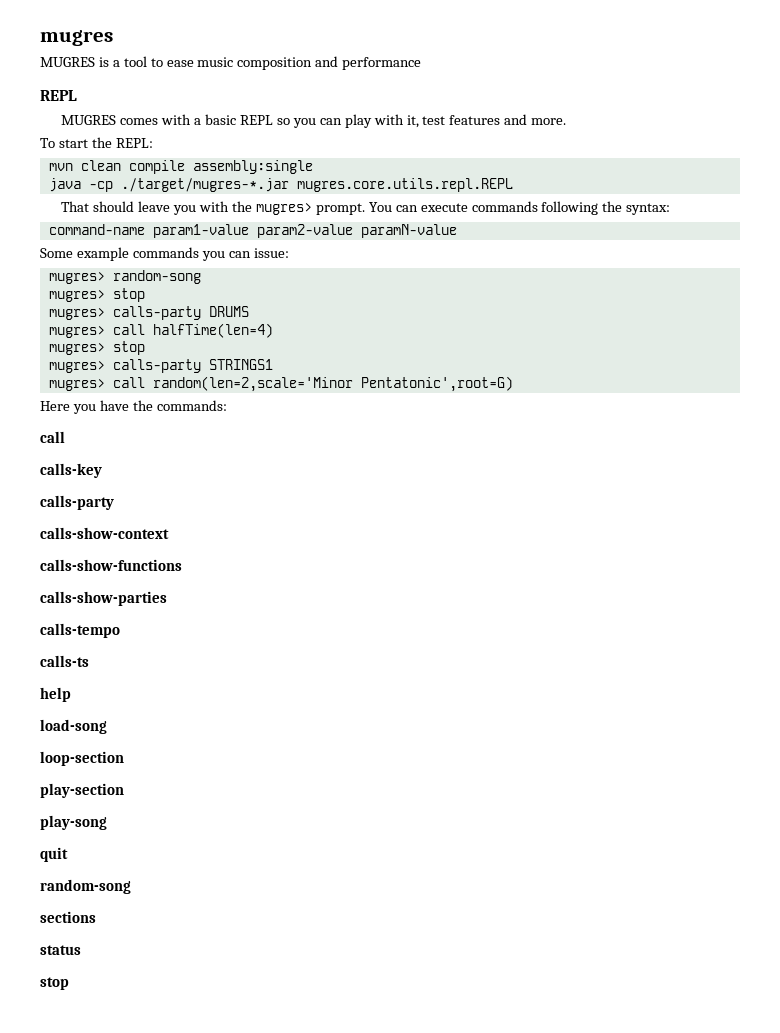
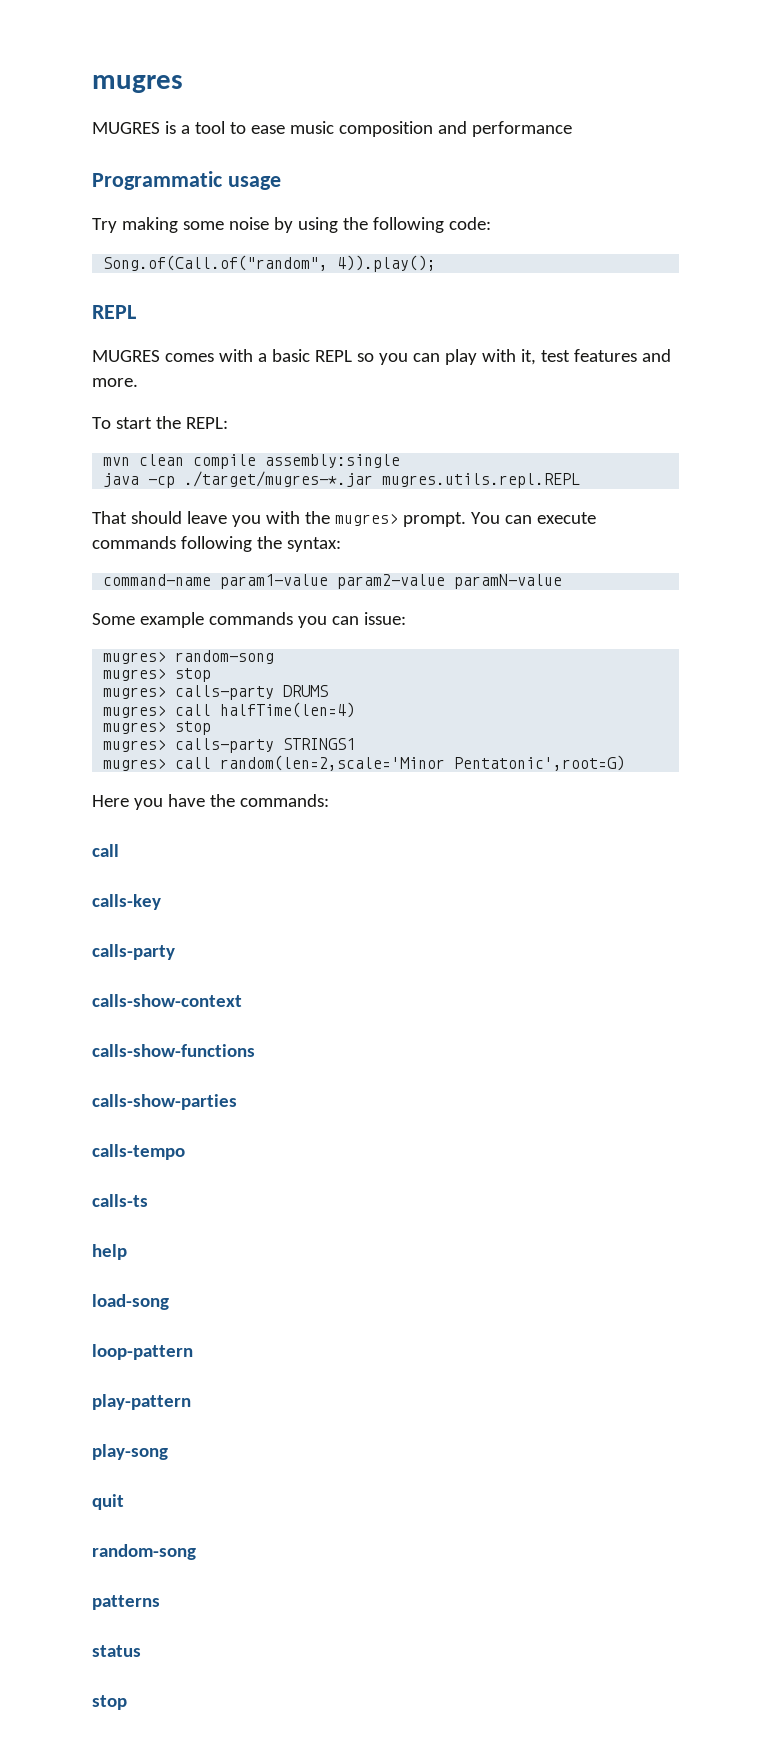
+ Programmatic usage
+ Try making some noise by using the following code:
+ Song.of(Call.of("random", 4)).play();
- java -cp ./target/mugres-*.jar mugres.core.utils.repl.REPL
+ java -cp ./target/mugres-*.jar mugres.utils.repl.REPL
- loop-section
- play-section
+ loop-pattern
+ play-pattern
- sections
+ patterns

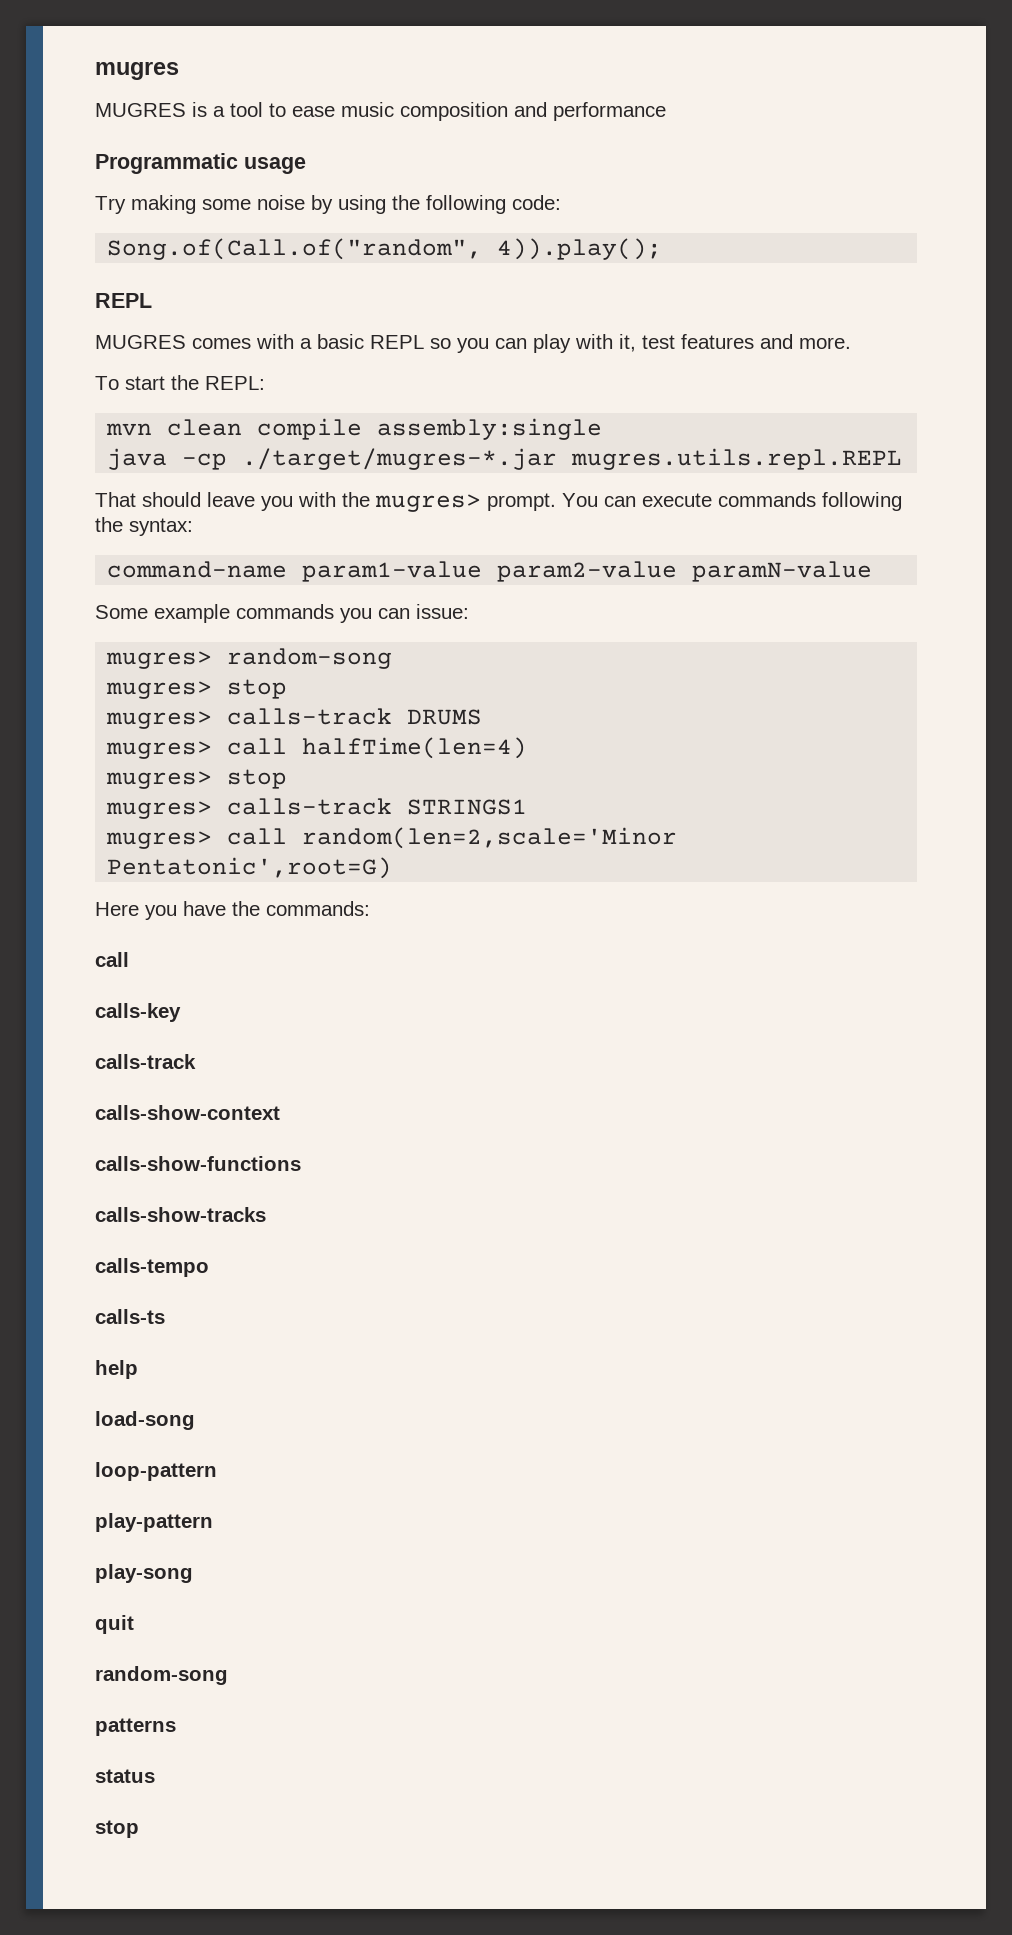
- mugres> calls-party DRUMS
+ mugres> calls-track DRUMS
- mugres> calls-party STRINGS1
+ mugres> calls-track STRINGS1
  calls-key
- calls-party
+ calls-track
- calls-show-parties
+ calls-show-tracks

